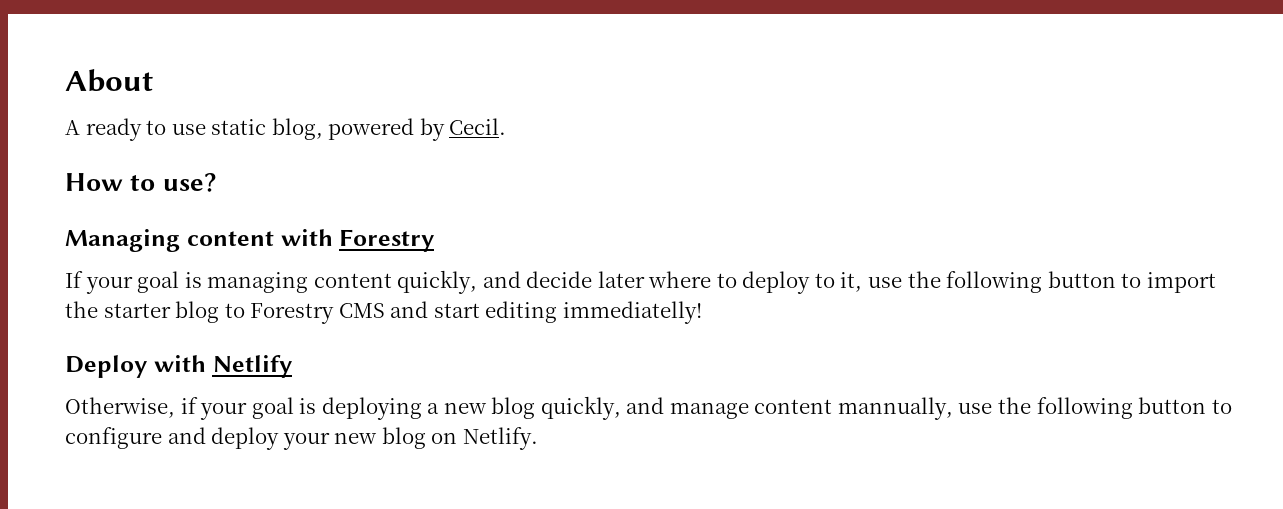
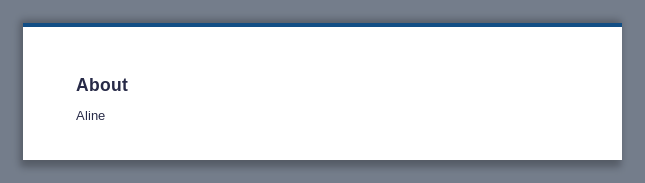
- A ready to use static blog, powered by Cecil.
- How to use?
- Managing content with Forestry
- If your goal is managing content quickly, and decide later where to deploy to it, use the following button to import the starter blog to Forestry CMS and start editing immediatelly!
- Deploy with Netlify
- Otherwise, if your goal is deploying a new blog quickly, and manage content mannually, use the following button to configure and deploy your new blog on Netlify.
+ Aline

